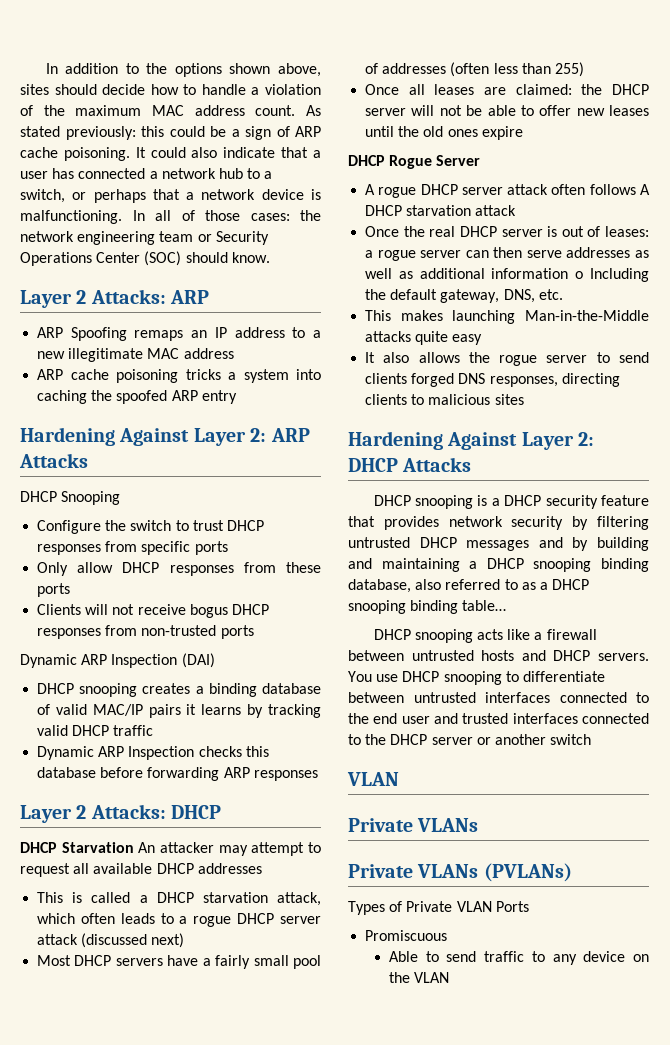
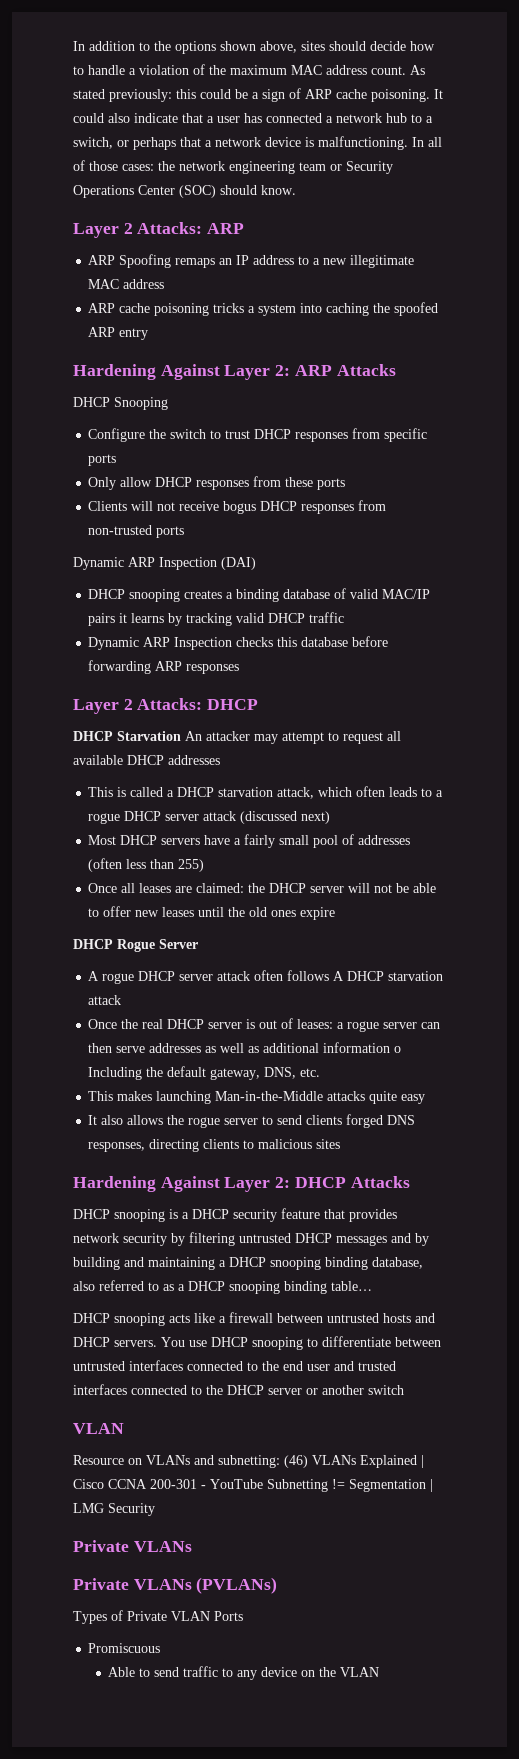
+ Resource on VLANs and subnetting: (46) VLANs Explained | Cisco CCNA 200-301 - YouTube Subnetting != Segmentation | LMG Security

